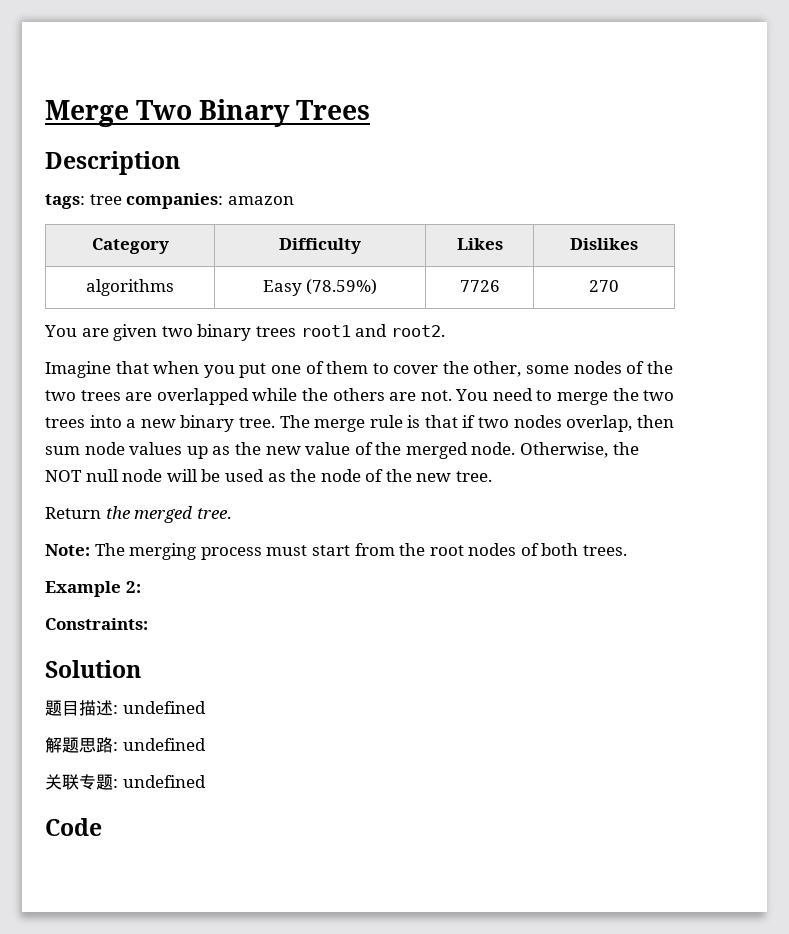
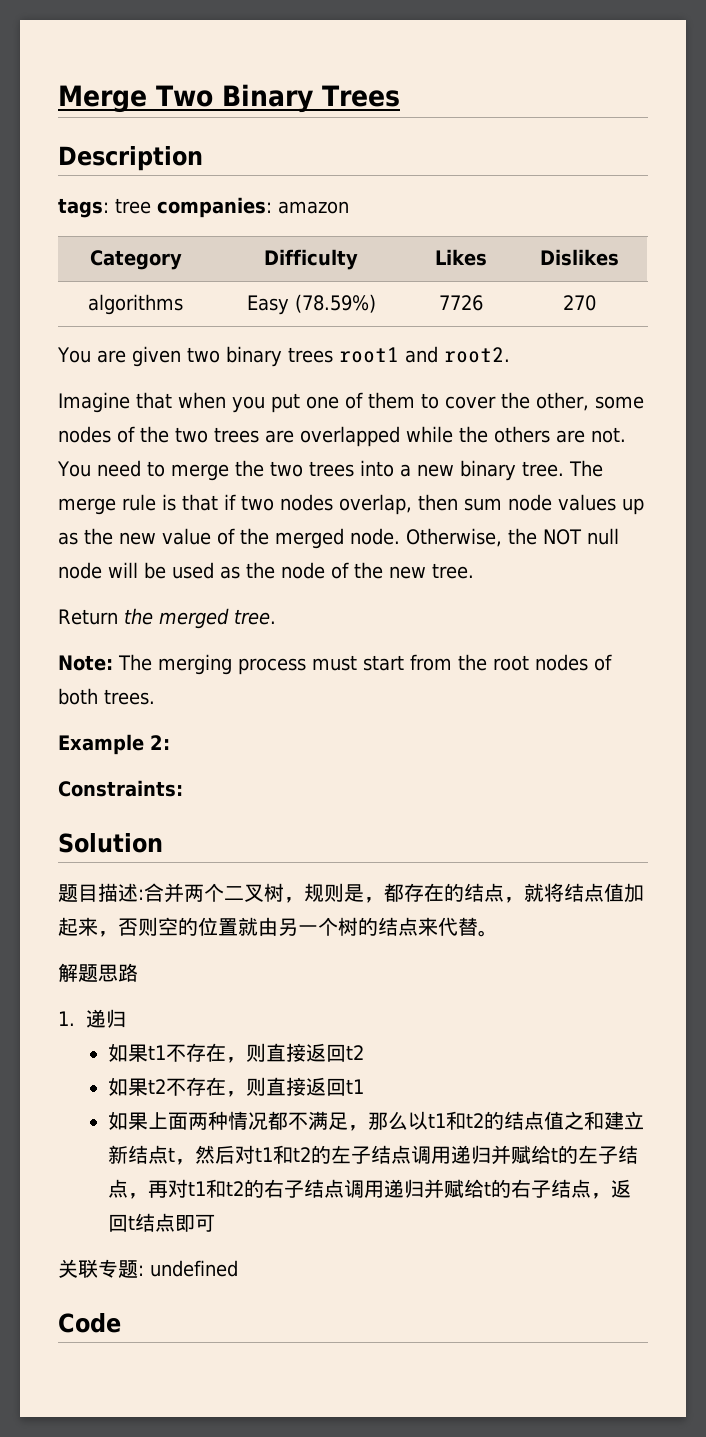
- 题目描述: undefined
- 解题思路: undefined
+ 题目描述:合并两个二叉树，规则是，都存在的结点，就将结点值加起来，否则空的位置就由另一个树的结点来代替。
+ 解题思路
+ 1.递归
+ 如果t1不存在，则直接返回t2
+ 如果t2不存在，则直接返回t1
+ 如果上面两种情况都不满足，那么以t1和t2的结点值之和建立新结点t，然后对t1和t2的左子结点调用递归并赋给t的左子结点，再对t1和t2的右子结点调用递归并赋给t的右子结点，返回t结点即可

